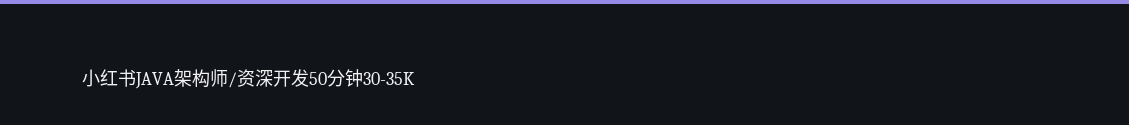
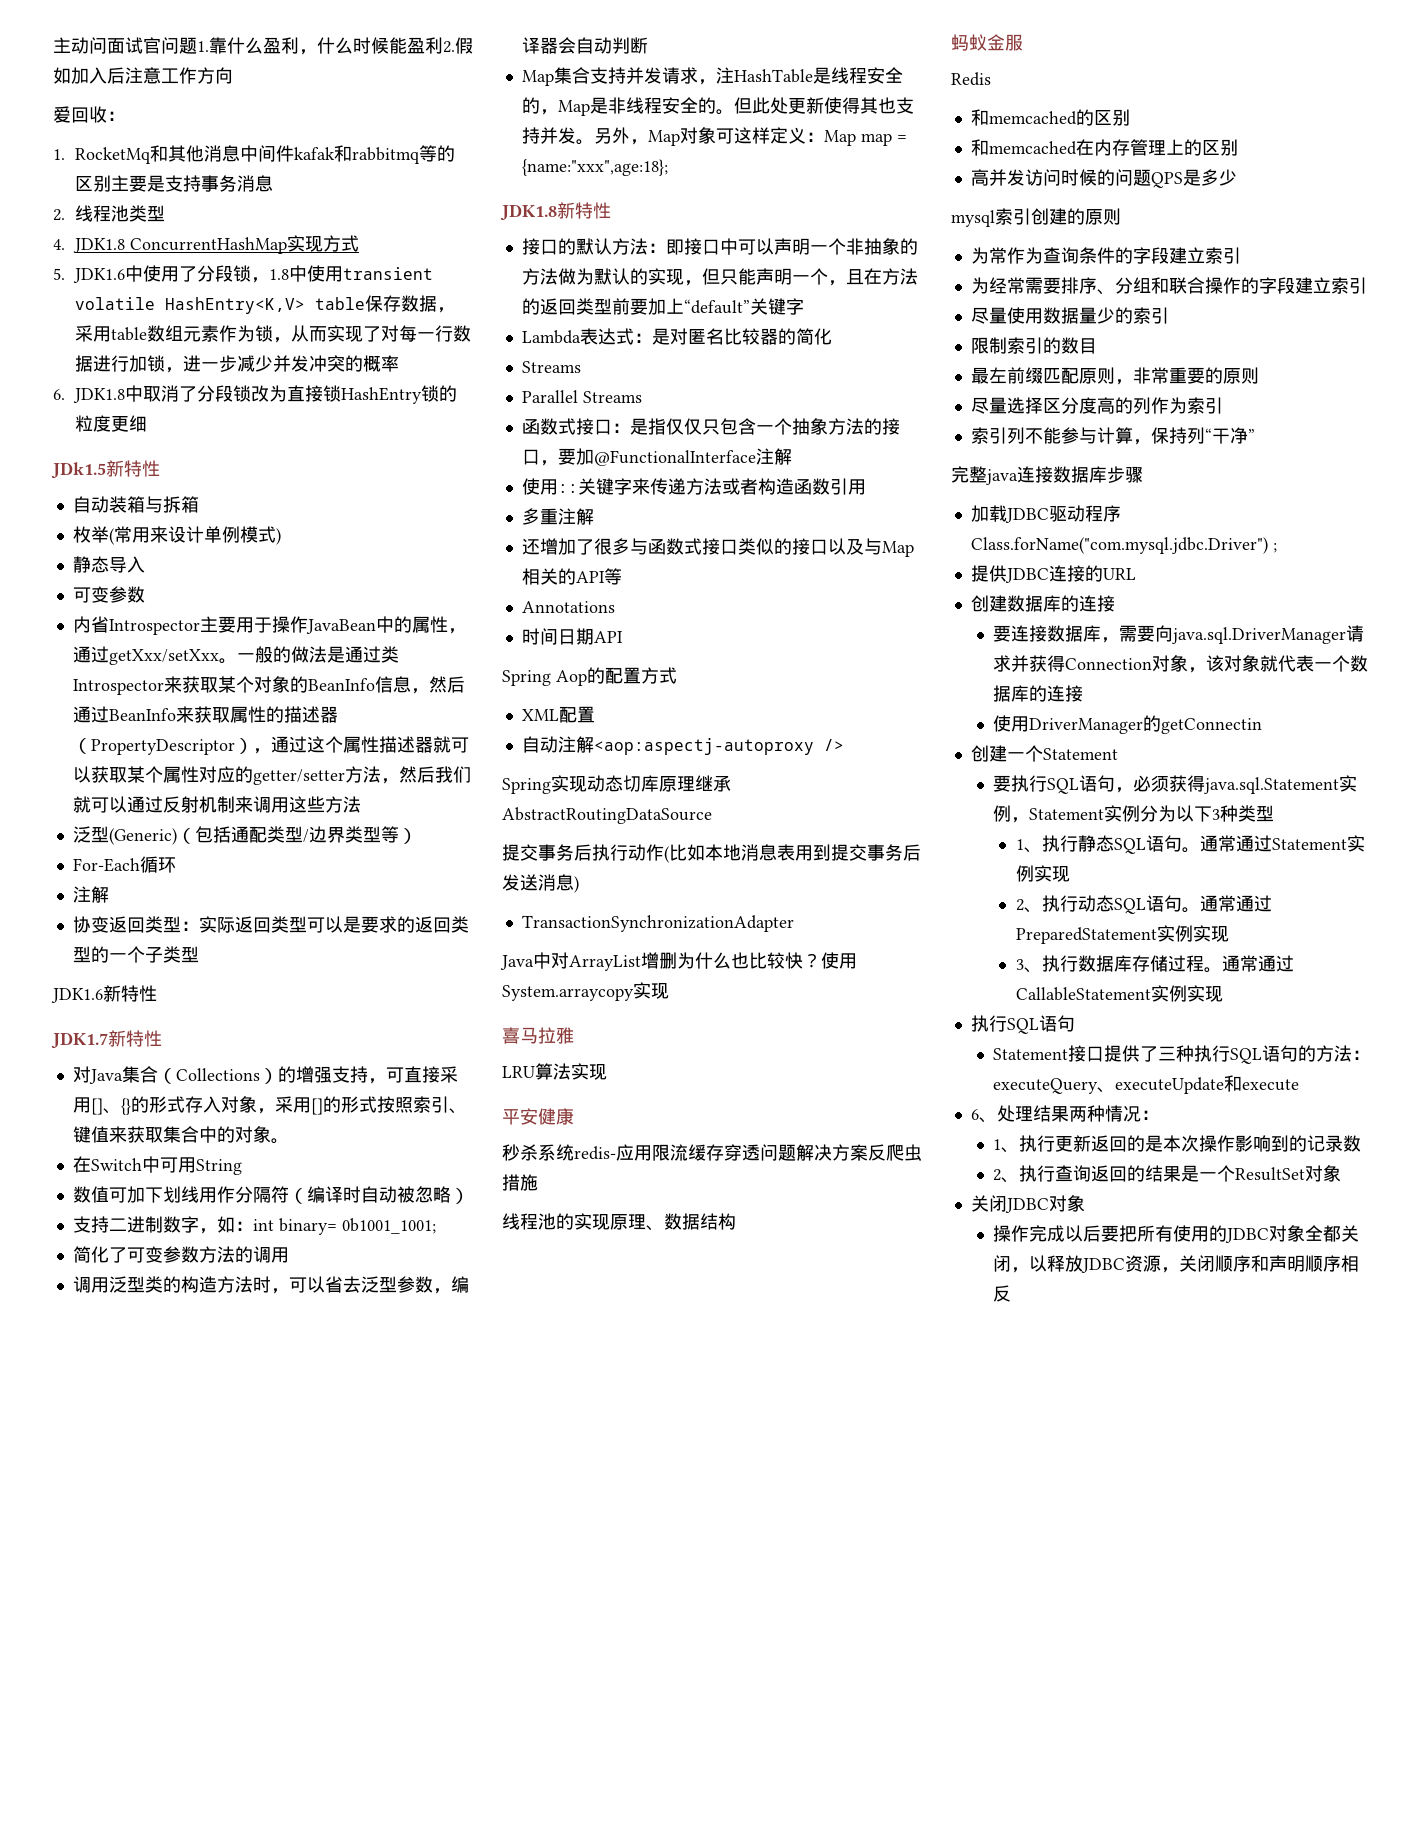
- 小红书JAVA架构师/资深开发50分钟30-35K
+ 主动问面试官问题1.靠什么盈利，什么时候能盈利2.假如加入后注意工作方向
+ 爱回收：
+ 1. RocketMq和其他消息中间件kafak和rabbitmq等的区别主要是支持事务消息
+ 2.线程池类型
+ 4. JDK1.8 ConcurrentHashMap实现方式
+ 5. JDK1.6中使用了分段锁，1.8中使用transient volatile HashEntry<K,V> table保存数据，采用table数组元素作为锁，从而实现了对每一行数据进行加锁，进一步减少并发冲突的概率
+ 6. JDK1.8中取消了分段锁改为直接锁HashEntry锁的粒度更细
+ JDk1.5新特性
+ 自动装箱与拆箱
+ 枚举(常用来设计单例模式)
+ 静态导入
+ 可变参数
+ 内省Introspector主要用于操作JavaBean中的属性，通过getXxx/setXxx。一般的做法是通过类Introspector来获取某个对象的BeanInfo信息，然后通过BeanInfo来获取属性的描述器（PropertyDescriptor），通过这个属性描述器就可以获取某个属性对应的getter/setter方法，然后我们就可以通过反射机制来调用这些方法
+ 泛型(Generic)（包括通配类型/边界类型等）
+ For-Each循环
+ 注解
+ 协变返回类型：实际返回类型可以是要求的返回类型的一个子类型
+ JDK1.6新特性
+ JDK1.7新特性
+ 对Java集合（Collections）的增强支持，可直接采用[]、{}的形式存入对象，采用[]的形式按照索引、键值来获取集合中的对象。
+ 在Switch中可用String
+ 数值可加下划线用作分隔符（编译时自动被忽略）
+ 支持二进制数字，如：int binary= 0b1001_1001;
+ 简化了可变参数方法的调用
+ 调用泛型类的构造方法时，可以省去泛型参数，编译器会自动判断
+ Map集合支持并发请求，注HashTable是线程安全的，Map是非线程安全的。但此处更新使得其也支持并发。另外，Map对象可这样定义：Map map = {name:"xxx",age:18};
+ JDK1.8新特性
+ 接口的默认方法：即接口中可以声明一个非抽象的方法做为默认的实现，但只能声明一个，且在方法的返回类型前要加上“default”关键字
+ Lambda表达式：是对匿名比较器的简化
+ Streams
+ Parallel Streams
+ 函数式接口：是指仅仅只包含一个抽象方法的接口，要加@FunctionalInterface注解
+ 使用::关键字来传递方法或者构造函数引用
+ 多重注解
+ 还增加了很多与函数式接口类似的接口以及与Map相关的API等
+ Annotations
+ 时间日期API
+ Spring Aop的配置方式
+ XML配置
+ 自动注解<aop:aspectj-autoproxy />
+ Spring实现动态切库原理继承AbstractRoutingDataSource
+ 提交事务后执行动作(比如本地消息表用到提交事务后发送消息)
+ TransactionSynchronizationAdapter
+ Java中对ArrayList增删为什么也比较快？使用System.arraycopy实现
+ 喜马拉雅
+ LRU算法实现
+ 平安健康
+ 秒杀系统redis-应用限流缓存穿透问题解决方案反爬虫措施
+ 线程池的实现原理、数据结构
+ 蚂蚁金服
+ Redis
+ 和memcached的区别
+ 和memcached在内存管理上的区别
+ 高并发访问时候的问题QPS是多少
+ mysql索引创建的原则
+ 为常作为查询条件的字段建立索引
+ 为经常需要排序、分组和联合操作的字段建立索引
+ 尽量使用数据量少的索引
+ 限制索引的数目
+ 最左前缀匹配原则，非常重要的原则
+ 尽量选择区分度高的列作为索引
+ 索引列不能参与计算，保持列“干净”
+ 完整java连接数据库步骤
+ 加载JDBC驱动程序Class.forName("com.mysql.jdbc.Driver") ;
+ 提供JDBC连接的URL
+ 创建数据库的连接
+ 要连接数据库，需要向java.sql.DriverManager请求并获得Connection对象，该对象就代表一个数据库的连接
+ 使用DriverManager的getConnectin
+ 创建一个Statement
+ 要执行SQL语句，必须获得java.sql.Statement实例，Statement实例分为以下3种类型
+ 1、执行静态SQL语句。通常通过Statement实例实现
+ 2、执行动态SQL语句。通常通过PreparedStatement实例实现
+ 3、执行数据库存储过程。通常通过CallableStatement实例实现
+ 执行SQL语句
+ Statement接口提供了三种执行SQL语句的方法：executeQuery、executeUpdate和execute
+ 6、处理结果两种情况：
+ 1、执行更新返回的是本次操作影响到的记录数
+ 2、执行查询返回的结果是一个ResultSet对象
+ 关闭JDBC对象
+ 操作完成以后要把所有使用的JDBC对象全都关闭，以释放JDBC资源，关闭顺序和声明顺序相反

